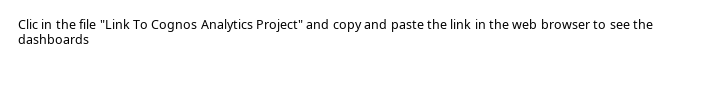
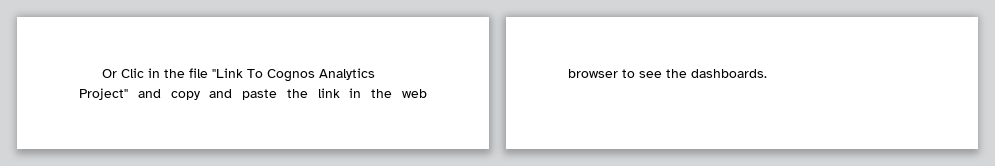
- Clic in the file "Link To Cognos Analytics Project" and copy and paste the link in the web browser to see the dashboards
+ Or Clic in the file "Link To Cognos Analytics Project" and copy and paste the link in the web browser to see the dashboards.

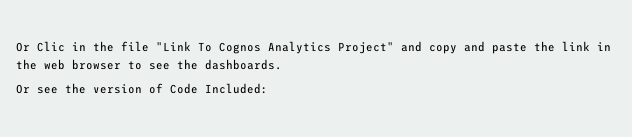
+ Or see the version of Code Included:

